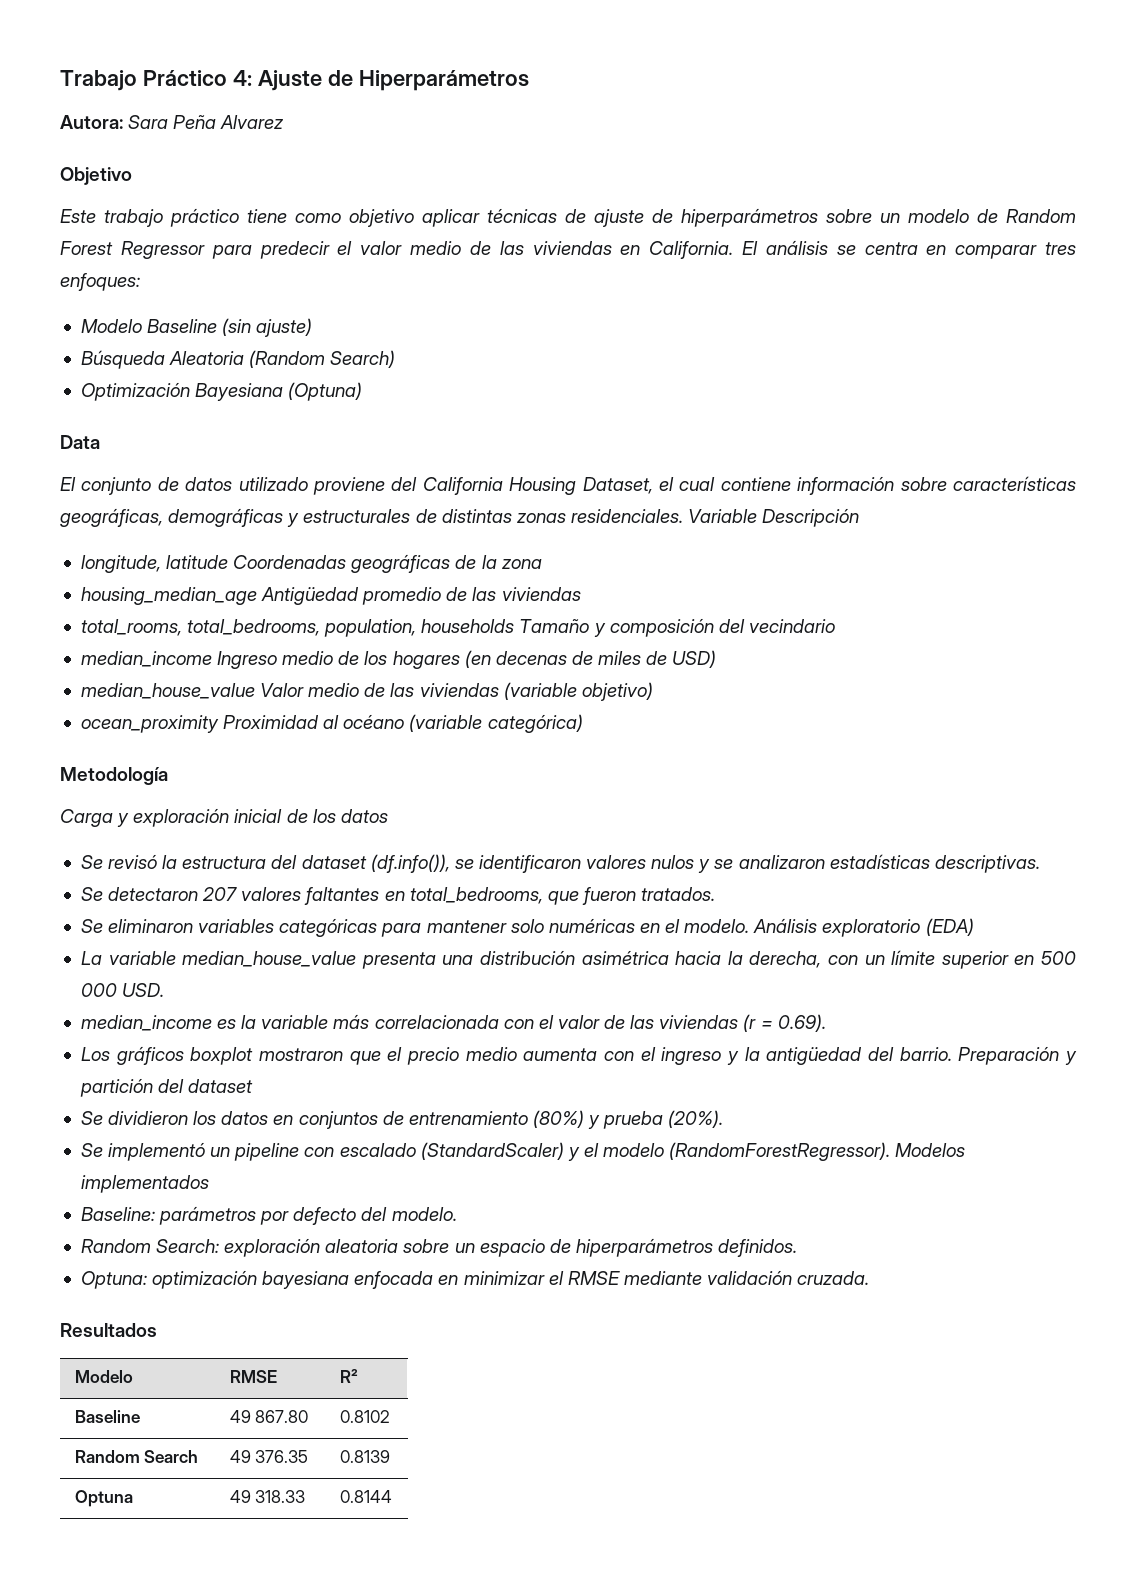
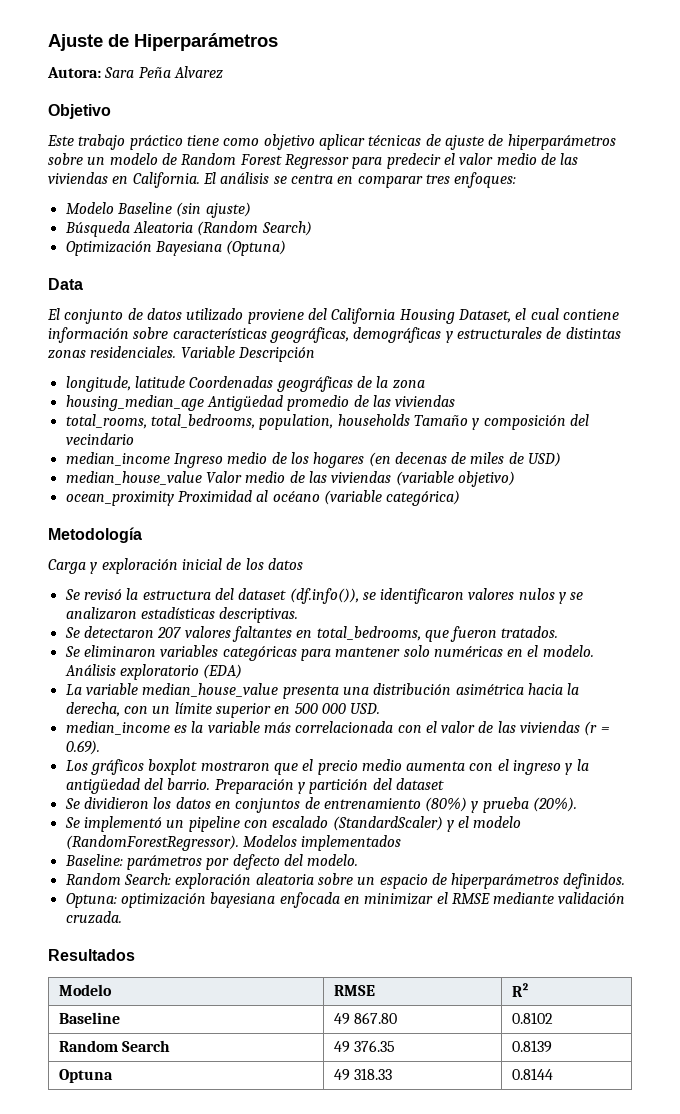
- Trabajo Práctico 4: Ajuste de Hiperparámetros
+ Ajuste de Hiperparámetros

